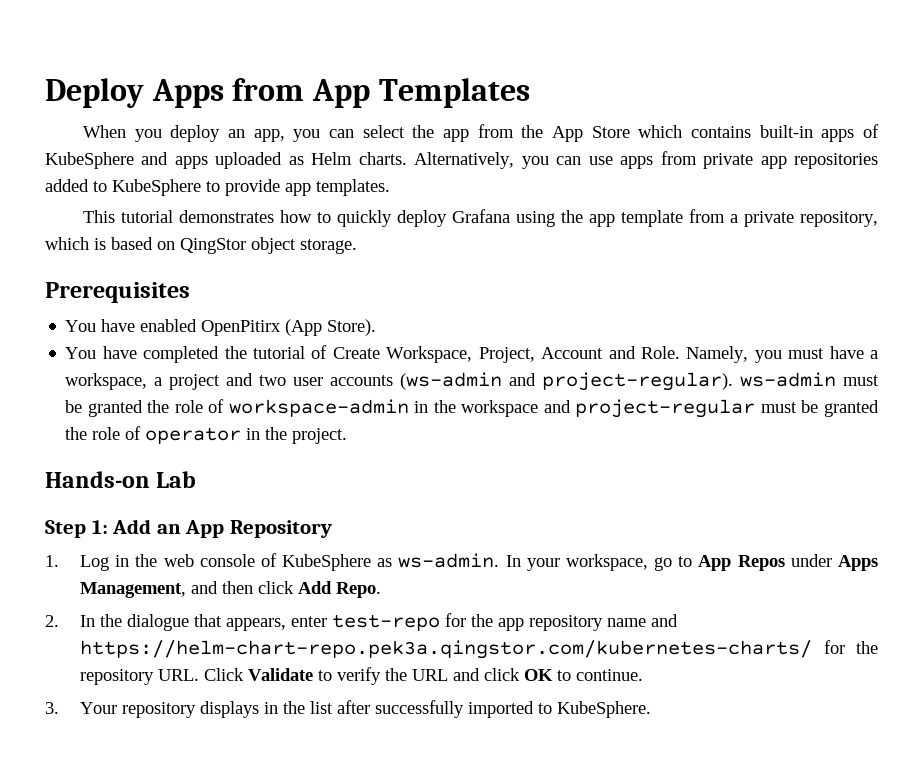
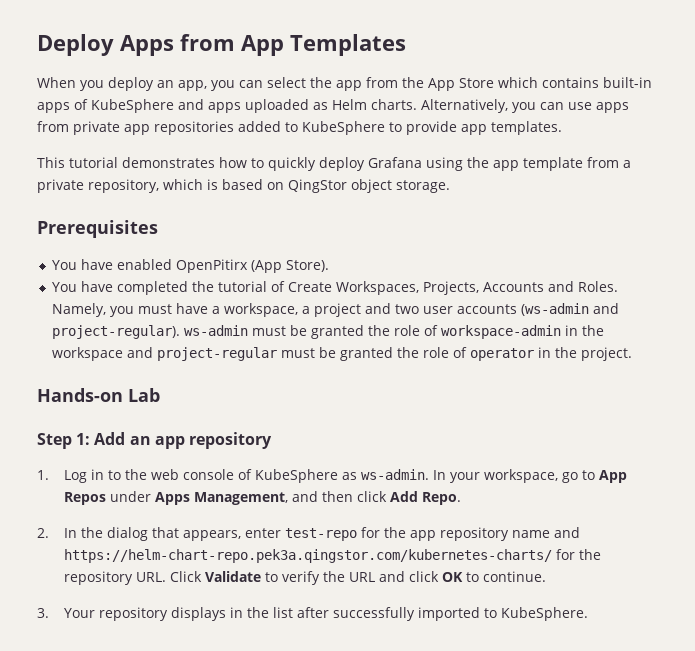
- You have completed the tutorial of Create Workspace, Project, Account and Role.
+ You have completed the tutorial of Create Workspaces, Projects, Accounts and Roles.
- Step 1: Add an App Repository
+ Step 1: Add an app repository
- 1. Log in the web console of KubeSphere as ws-admin.
+ 1. Log in to the web console of KubeSphere as ws-admin.
- 2. In the dialogue that appears, enter test-repo for the app repository name and https://helm-chart-repo.pek3a.qingstor.com/kubernetes-charts/ for the repository URL. Click Validate to verify the URL and click OK to continue.
+ 2. In the dialog that appears, enter test-repo for the app repository name and https://helm-chart-repo.pek3a.qingstor.com/kubernetes-charts/ for the repository URL. Click Validate to verify the URL and click OK to continue.

